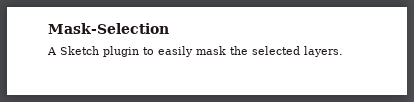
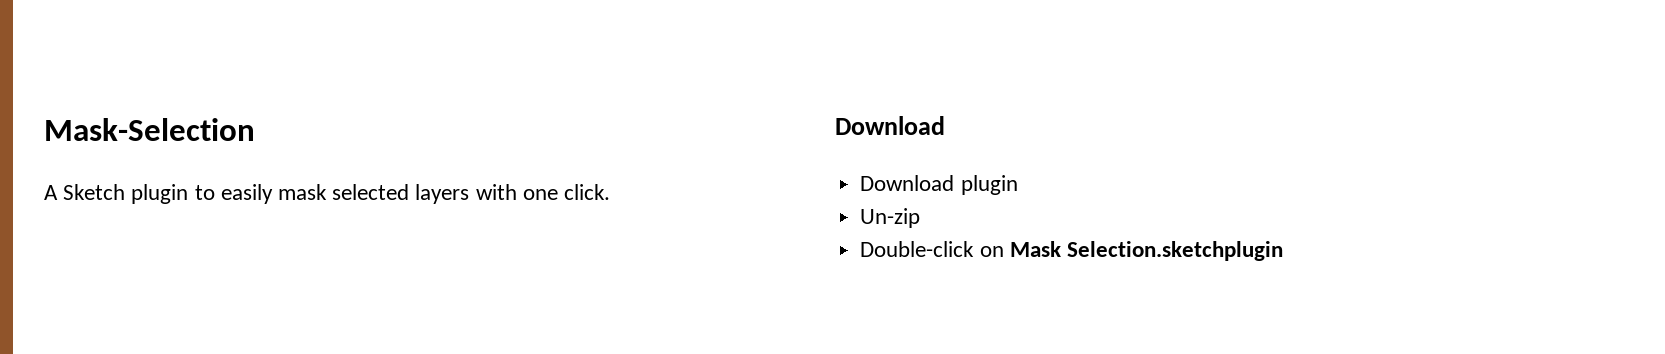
- A Sketch plugin to easily mask the selected layers.
+ A Sketch plugin to easily mask selected layers with one click.
+ Download
+ Download plugin
+ Un-zip
+ Double-click on Mask Selection.sketchplugin

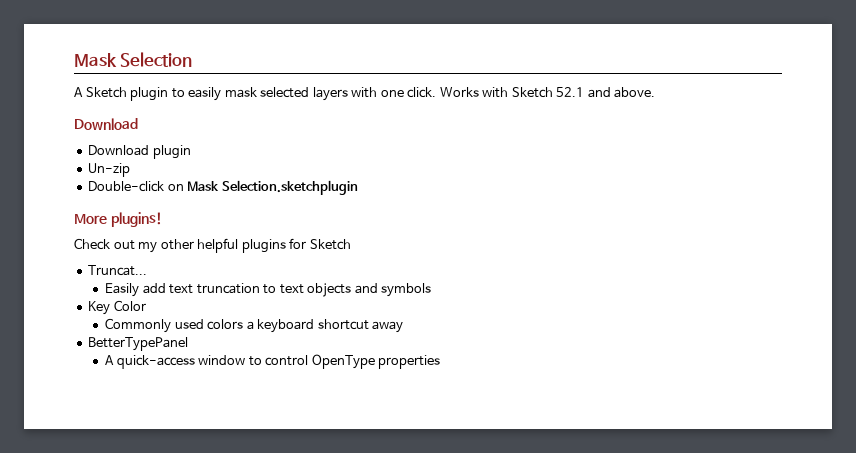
- Mask-Selection
+ Mask Selection
+ Works with Sketch 52.1 and above.
+ More plugins!
+ Check out my other helpful plugins for Sketch
+ Truncat...
+ Easily add text truncation to text objects and symbols
+ Key Color
+ Commonly used colors a keyboard shortcut away
+ BetterTypePanel
+ A quick-access window to control OpenType properties

